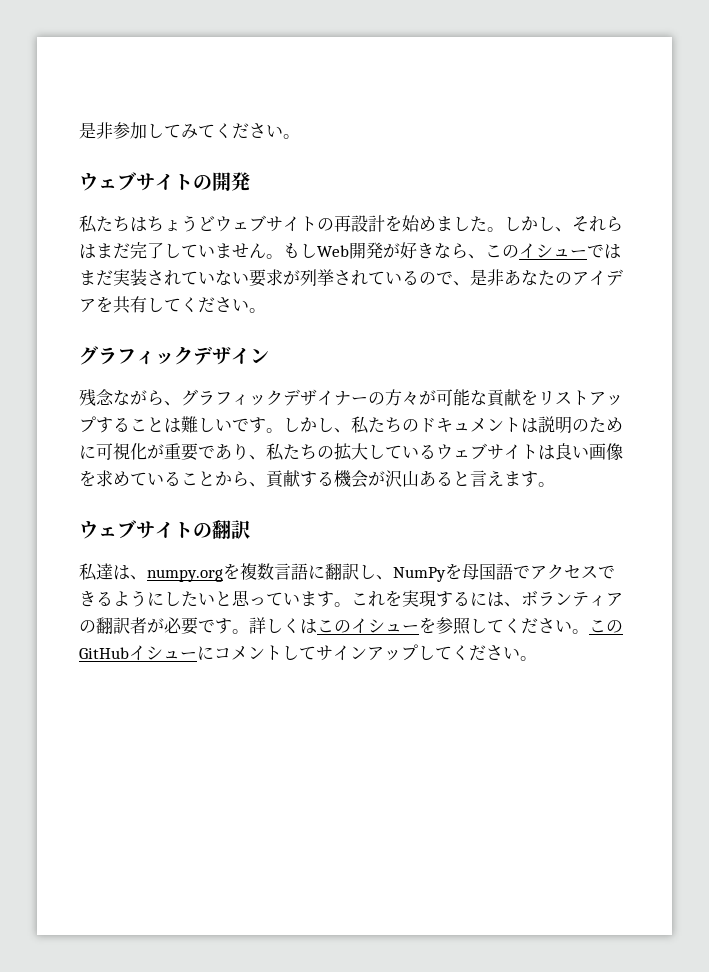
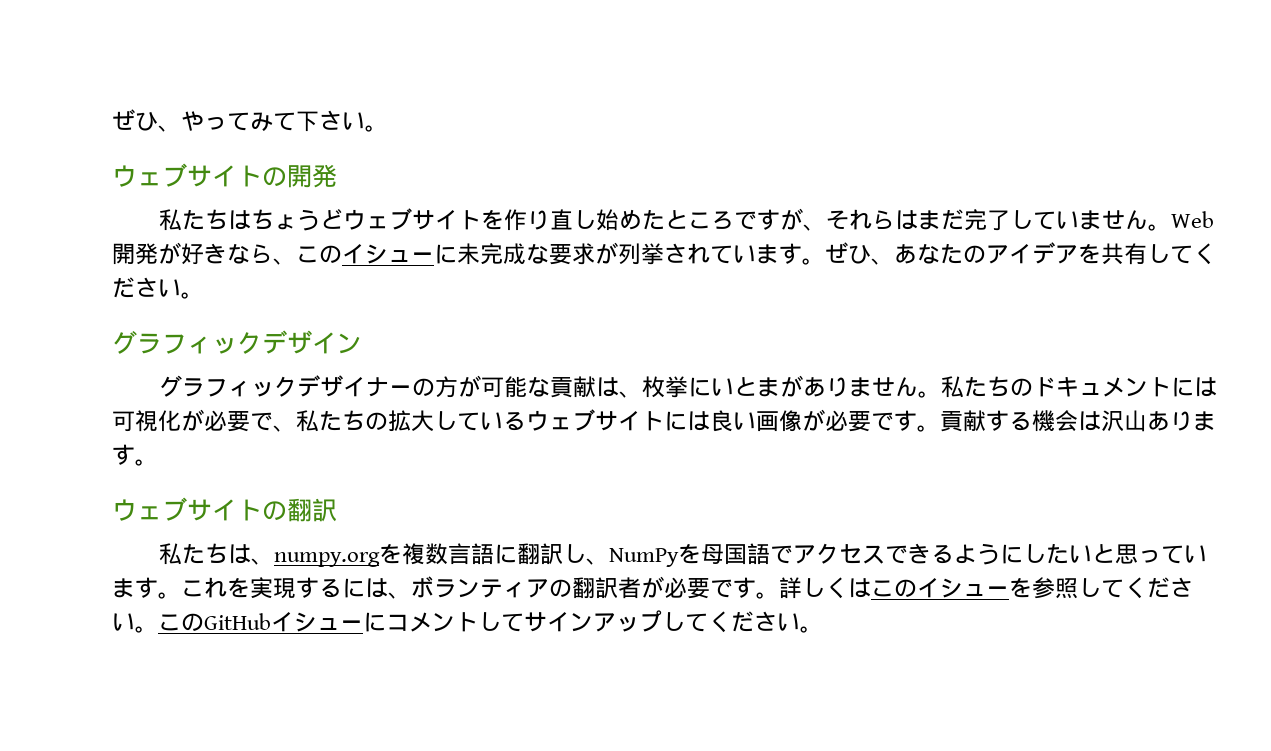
- 是非参加してみてください。
+ ぜひ、やってみて下さい。
- 私たちはちょうどウェブサイトの再設計を始めました。しかし、それらはまだ完了していません。
+ 私たちはちょうどウェブサイトを作り直し始めたところですが、それらはまだ完了していません。
- もしWeb開発が好きなら、このイシューではまだ実装されていない要求が列挙されているので、是非あなたのアイデアを共有してください。
+ Web開発が好きなら、このイシューに未完成な要求が列挙されています。ぜひ、あなたのアイデアを共有してください。
- 残念ながら、グラフィックデザイナーの方々が可能な貢献をリストアップすることは難しいです。しかし、私たちのドキュメントは説明のために可視化が重要であり、私たちの拡大しているウェブサイトは良い画像を求めていることから、貢献する機会が沢山あると言えます。
+ グラフィックデザイナーの方が可能な貢献は、枚挙にいとまがありません。私たちのドキュメントには可視化が必要で、私たちの拡大しているウェブサイトには良い画像が必要です。貢献する機会は沢山あります。
- 私達は、numpy.orgを複数言語に翻訳し、NumPyを母国語でアクセスできるようにしたいと思っています。
+ 私たちは、numpy.orgを複数言語に翻訳し、NumPyを母国語でアクセスできるようにしたいと思っています。

